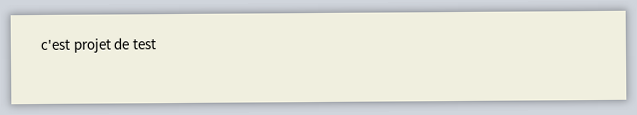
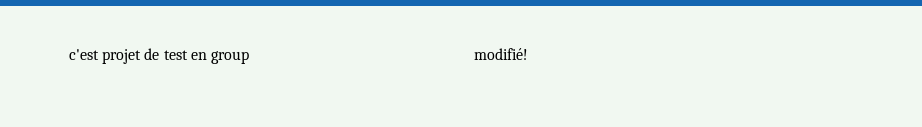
- c'est projet de test
+ c'est projet de test en group
+ modifié!

